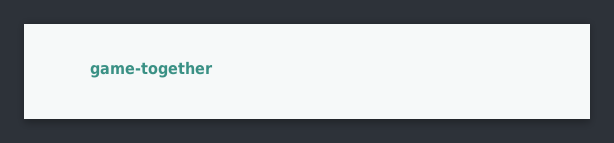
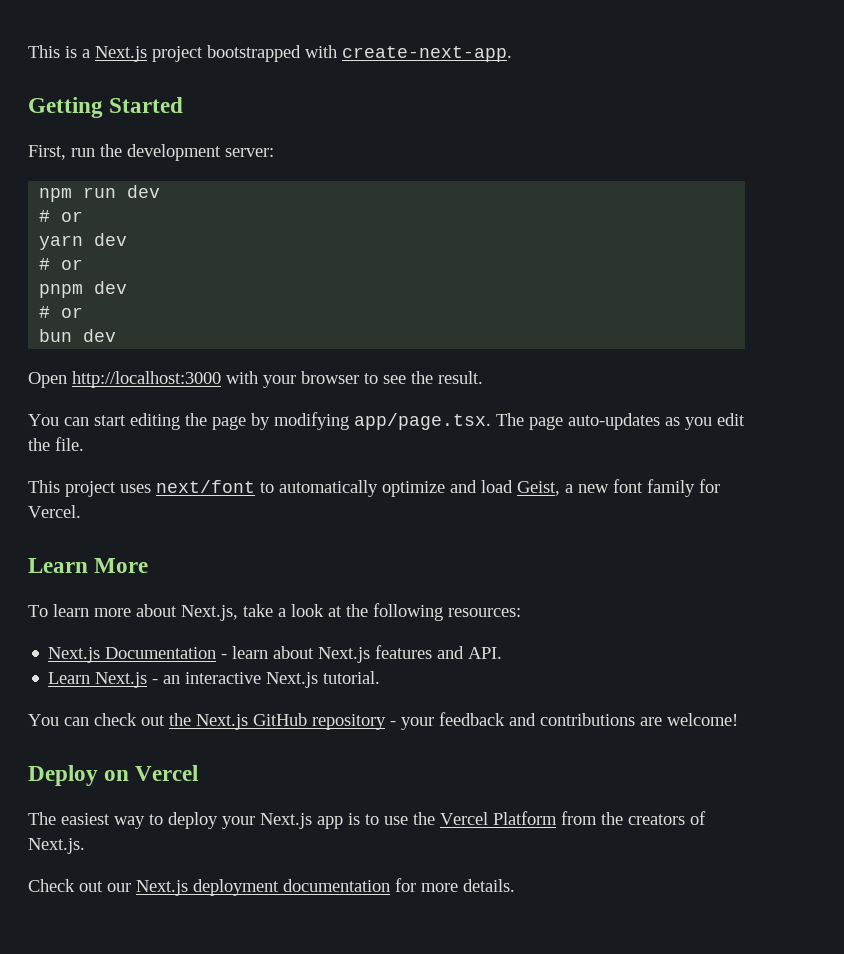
- game-together
+ This is a Next.js project bootstrapped with create-next-app.
+ Getting Started
+ First, run the development server:
+ npm run dev
+ # or
+ yarn dev
+ # or
+ pnpm dev
+ # or
+ bun dev
+ Open http://localhost:3000 with your browser to see the result.
+ You can start editing the page by modifying app/page.tsx. The page auto-updates as you edit the file.
+ This project uses next/font to automatically optimize and load Geist, a new font family for Vercel.
+ Learn More
+ To learn more about Next.js, take a look at the following resources:
+ Next.js Documentation - learn about Next.js features and API.
+ Learn Next.js - an interactive Next.js tutorial.
+ You can check out the Next.js GitHub repository - your feedback and contributions are welcome!
+ Deploy on Vercel
+ The easiest way to deploy your Next.js app is to use the Vercel Platform from the creators of Next.js.
+ Check out our Next.js deployment documentation for more details.

